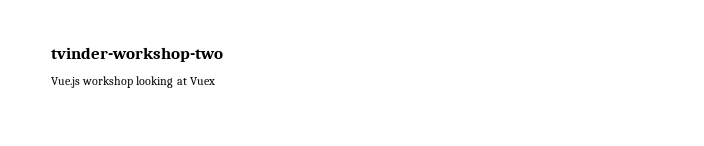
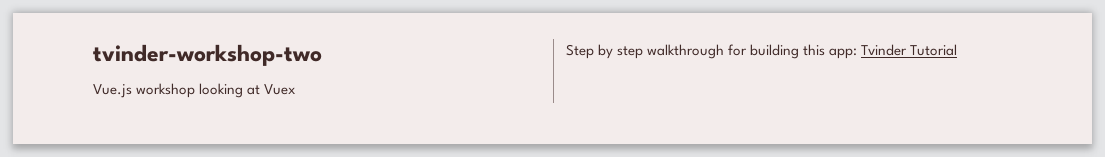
+ Step by step walkthrough for building this app: Tvinder Tutorial

